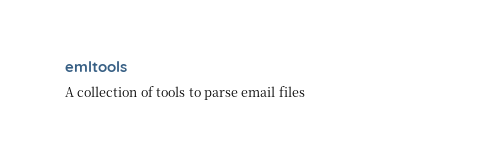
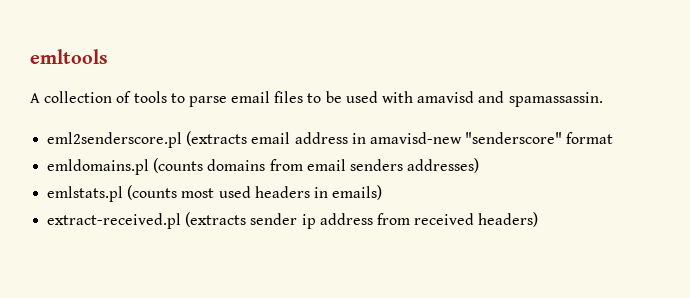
- A collection of tools to parse email files
+ A collection of tools to parse email files to be used with amavisd and spamassassin.
+ eml2senderscore.pl (extracts email address in amavisd-new "senderscore" format
+ emldomains.pl (counts domains from email senders addresses)
+ emlstats.pl (counts most used headers in emails)
+ extract-received.pl (extracts sender ip address from received headers)

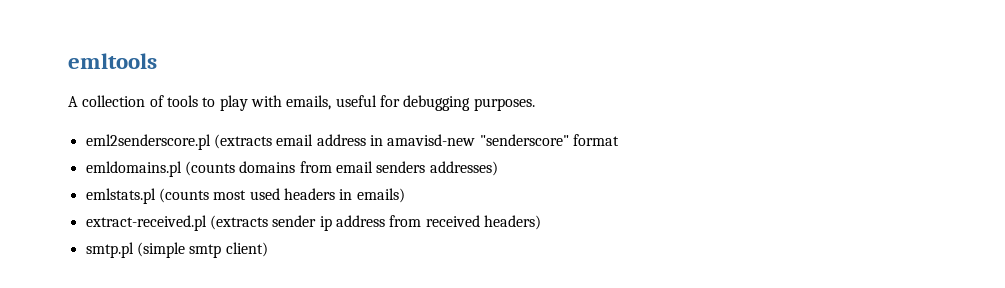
- A collection of tools to parse email files to be used with amavisd and spamassassin.
+ A collection of tools to play with emails, useful for debugging purposes.
+ smtp.pl (simple smtp client)

